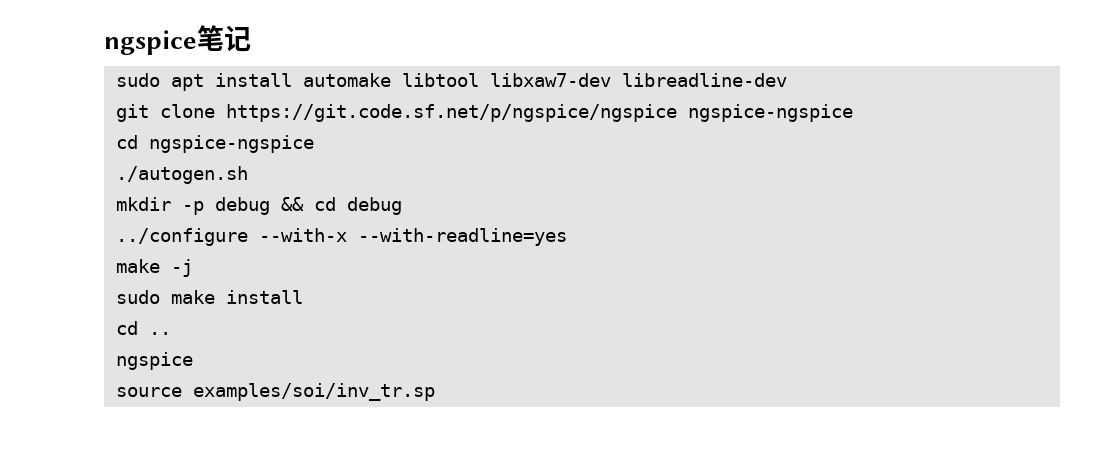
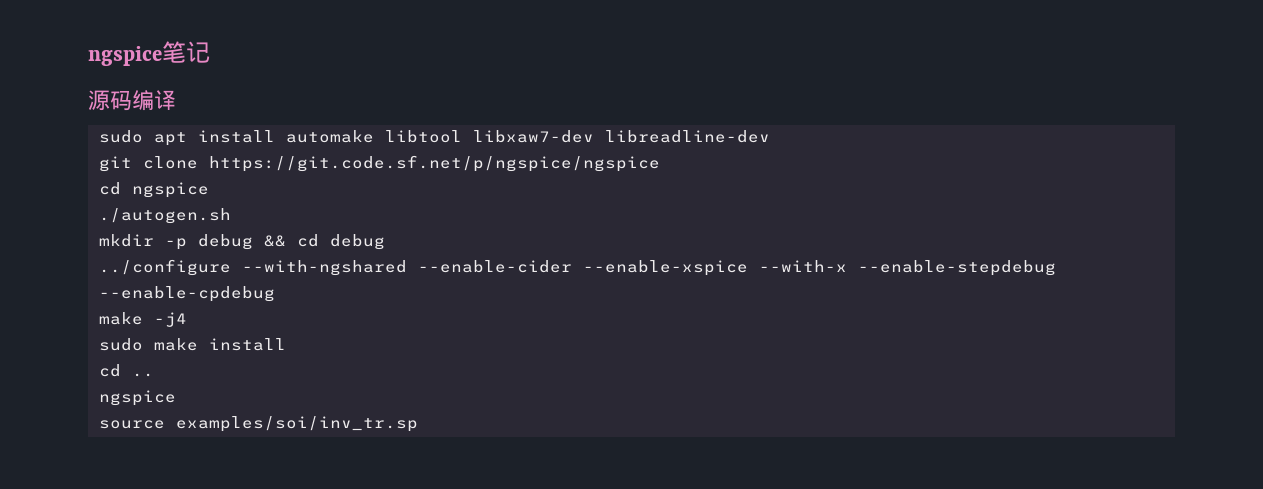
+ 源码编译
- git clone https://git.code.sf.net/p/ngspice/ngspice ngspice-ngspice
- cd ngspice-ngspice
+ git clone https://git.code.sf.net/p/ngspice/ngspice
+ cd ngspice
- ../configure --with-x --with-readline=yes
- make -j
+ ../configure --with-ngshared --enable-cider --enable-xspice --with-x --enable-stepdebug --enable-cpdebug
+ make -j4

